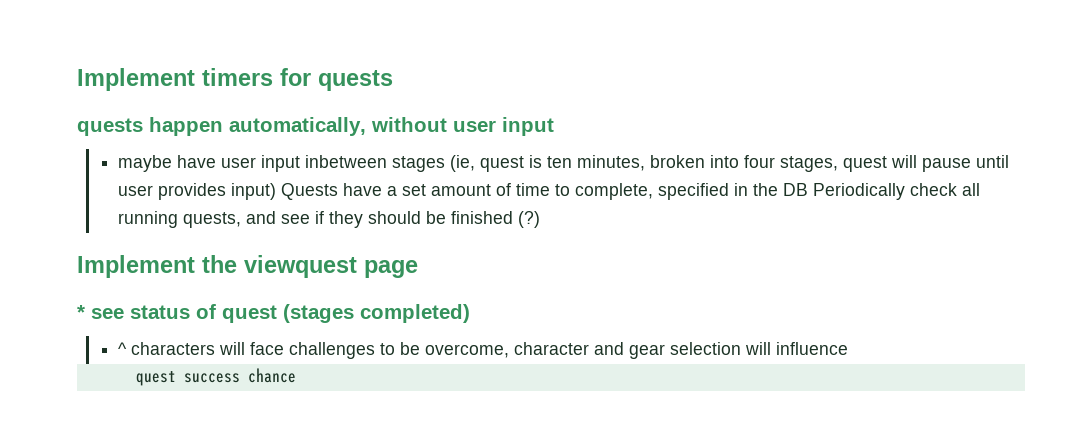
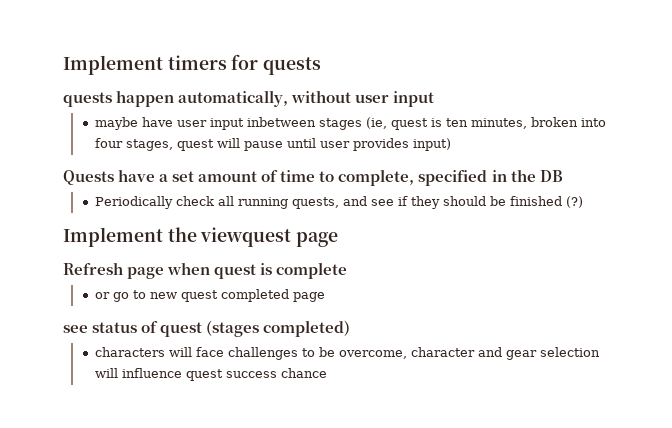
- maybe have user input inbetween stages (ie, quest is ten minutes, broken into four stages, quest will pause until user provides input) Quests have a set amount of time to complete, specified in the DB Periodically check all running quests, and see if they should be finished (?)
+ maybe have user input inbetween stages (ie, quest is ten minutes, broken into four stages, quest will pause until user provides input)
+ Quests have a set amount of time to complete, specified in the DB
+ Periodically check all running quests, and see if they should be finished (?)
- * see status of quest (stages completed)
+ Refresh page when quest is complete
+ or go to new quest completed page
+ see status of quest (stages completed)
- ^ characters will face challenges to be overcome, character and gear selection will influence
- quest success chance
+ characters will face challenges to be overcome, character and gear selection will influence quest success chance

